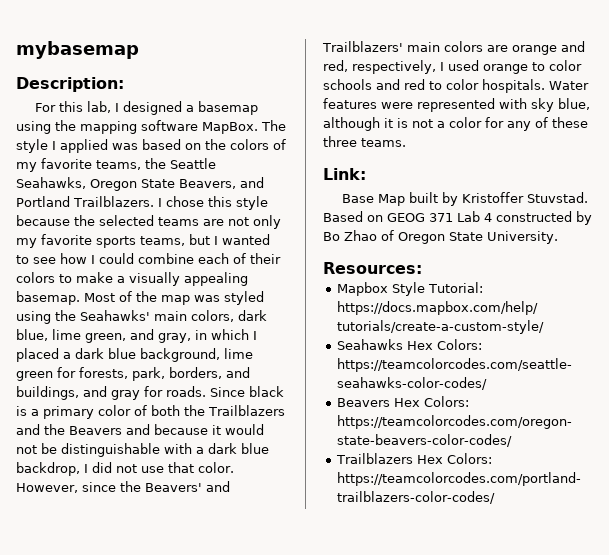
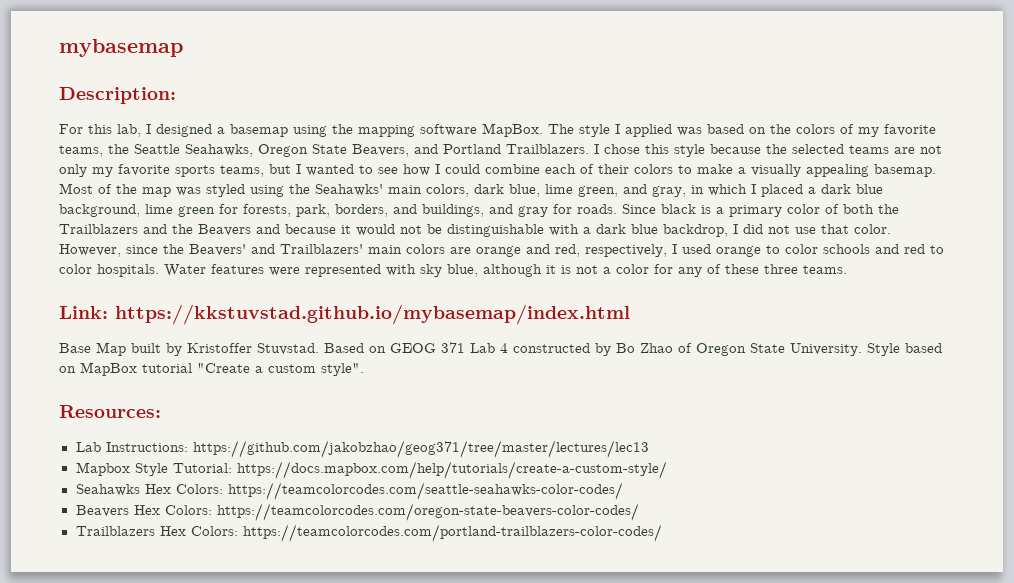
- Link:
+ Link: https://kkstuvstad.github.io/mybasemap/index.html
- Based on GEOG 371 Lab 4 constructed by Bo Zhao of Oregon State University.
+ Based on GEOG 371 Lab 4 constructed by Bo Zhao of Oregon State University. Style based on MapBox tutorial "Create a custom style".
  Resources:
+ Lab Instructions: https://github.com/jakobzhao/geog371/tree/master/lectures/lec13

